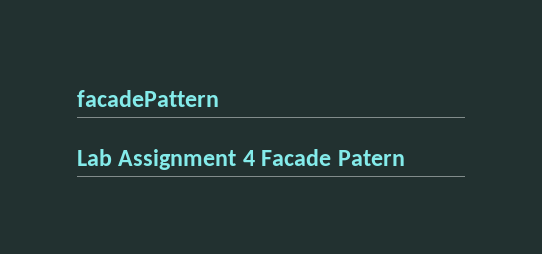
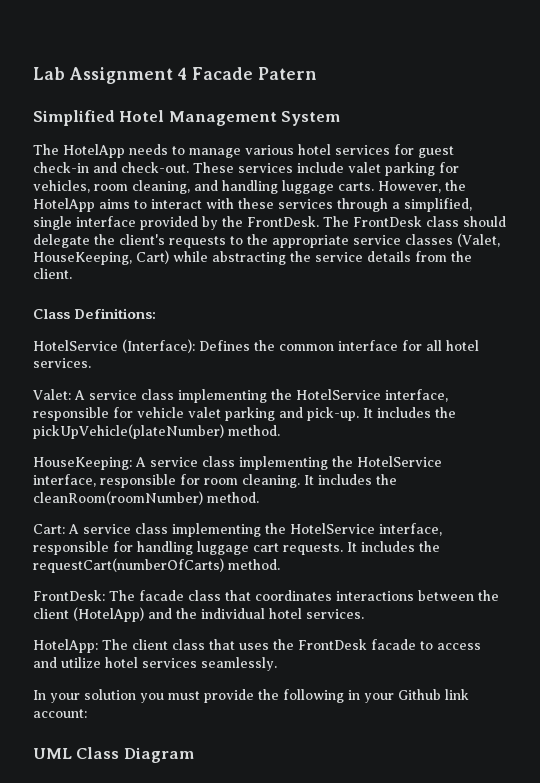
- facadePattern
+ Simplified Hotel Management System
+ The HotelApp needs to manage various hotel services for guest check-in and check-out. These services include valet parking for vehicles, room cleaning, and handling luggage carts. However, the HotelApp aims to interact with these services through a simplified, single interface provided by the FrontDesk. The FrontDesk class should delegate the client's requests to the appropriate service classes (Valet, HouseKeeping, Cart) while abstracting the service details from the client.
+ Class Definitions:
+ HotelService (Interface): Defines the common interface for all hotel services.
+ Valet: A service class implementing the HotelService interface, responsible for vehicle valet parking and pick-up. It includes the pickUpVehicle(plateNumber) method.
+ HouseKeeping: A service class implementing the HotelService interface, responsible for room cleaning. It includes the cleanRoom(roomNumber) method.
+ Cart: A service class implementing the HotelService interface, responsible for handling luggage cart requests. It includes the requestCart(numberOfCarts) method.
+ FrontDesk: The facade class that coordinates interactions between the client (HotelApp) and the individual hotel services.
+ HotelApp: The client class that uses the FrontDesk facade to access and utilize hotel services seamlessly.
+ In your solution you must provide the following in your Github link account:
+ UML Class Diagram

